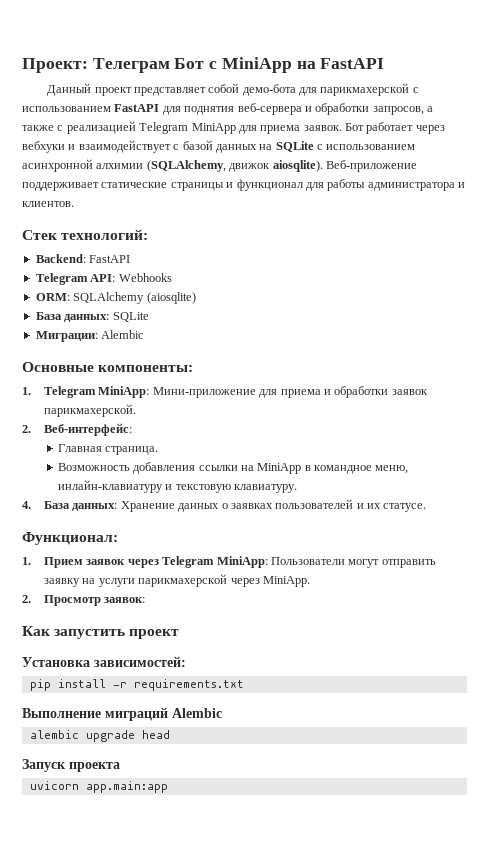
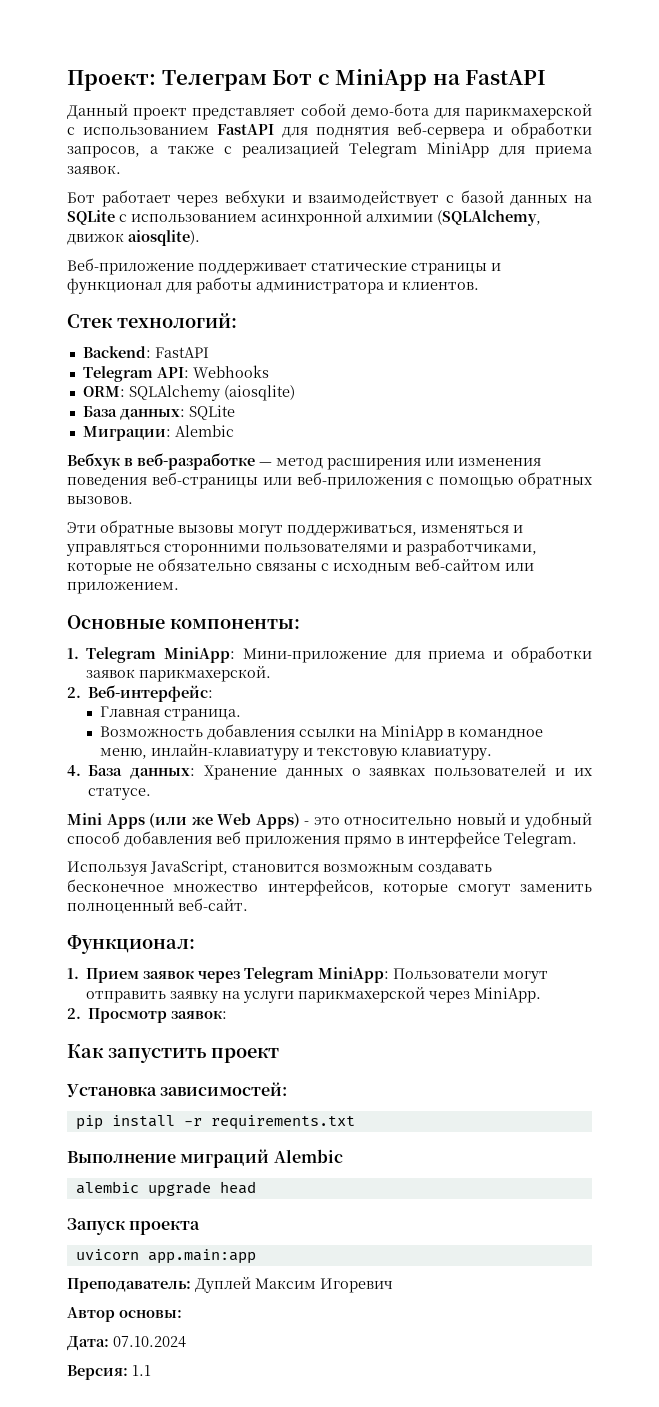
- Данный проект представляет собой демо-бота для парикмахерской с использованием FastAPI для поднятия веб-сервера и обработки запросов, а также с реализацией Telegram MiniApp для приема заявок. Бот работает через вебхуки и взаимодействует с базой данных на SQLite с использованием асинхронной алхимии (SQLAlchemy, движок aiosqlite). Веб-приложение поддерживает статические страницы и функционал для работы администратора и клиентов.
+ Данный проект представляет собой демо-бота для парикмахерской с использованием FastAPI для поднятия веб-сервера и обработки запросов, а также с реализацией Telegram MiniApp для приема заявок.
+ Бот работает через вебхуки и взаимодействует с базой данных на SQLite с использованием асинхронной алхимии (SQLAlchemy, движок aiosqlite).
+ Веб-приложение поддерживает статические страницы и функционал для работы администратора и клиентов.
+ Вебхук в веб-разработке — метод расширения или изменения поведения веб-страницы или веб-приложения с помощью обратных вызовов.
+ Эти обратные вызовы могут поддерживаться, изменяться и управляться сторонними пользователями и разработчиками, которые не обязательно связаны с исходным веб-сайтом или приложением.
+ Mini Apps (или же Web Apps) - это относительно новый и удобный способ добавления веб приложения прямо в интерфейсе Telegram.
+ Используя JavaScript, становится возможным создавать бесконечное множество интерфейсов, которые смогут заменить полноценный веб-сайт.
+ Преподаватель: Дуплей Максим Игоревич
+ Автор основы:
+ Дата: 07.10.2024
+ Версия: 1.1

